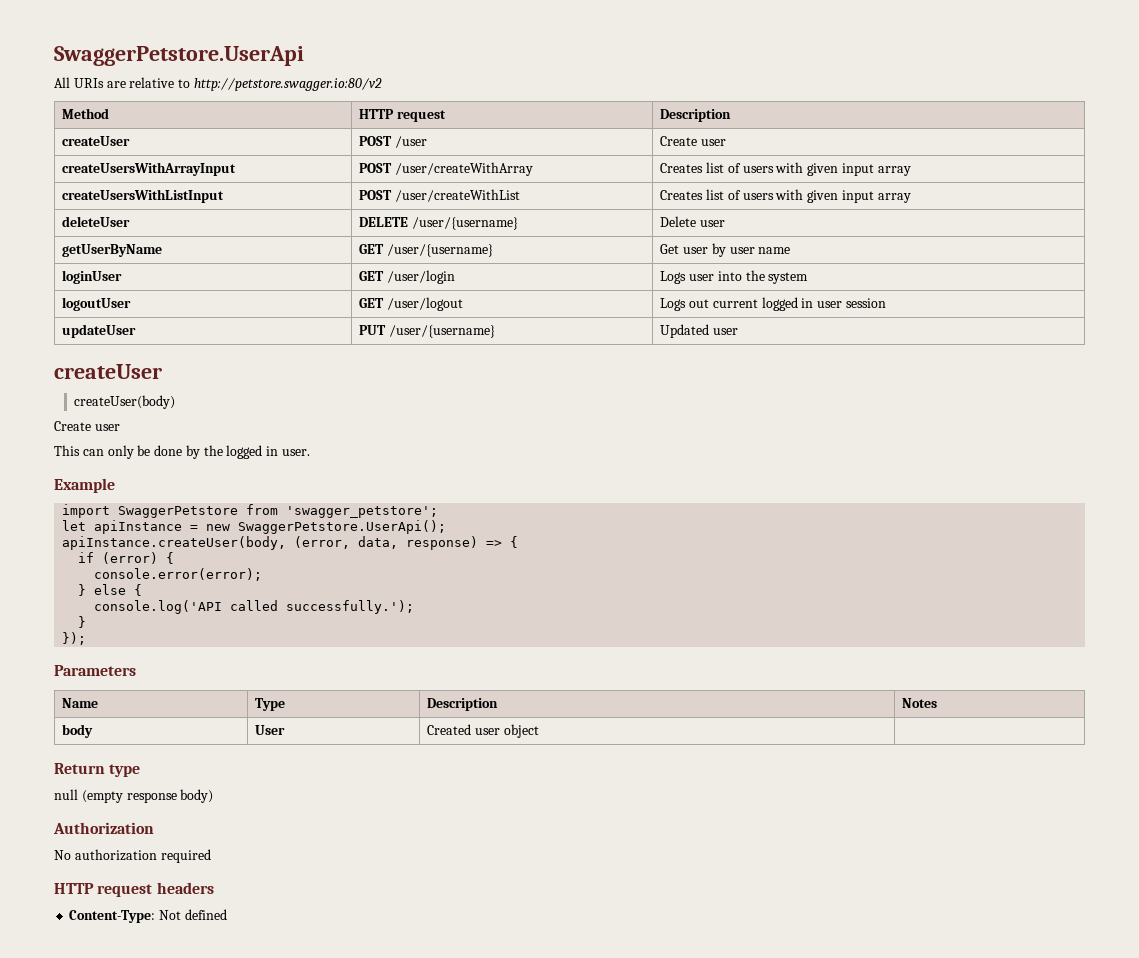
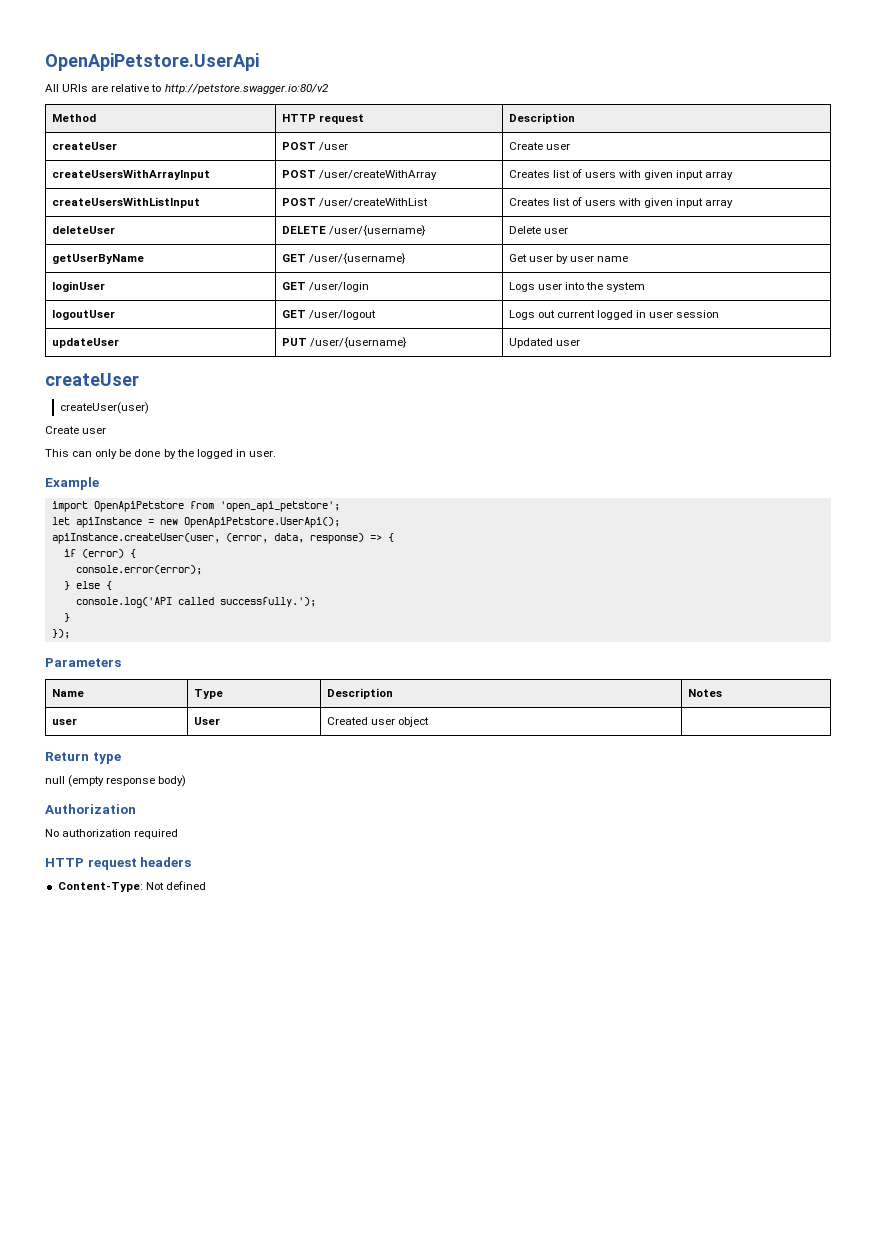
- SwaggerPetstore.UserApi
+ OpenApiPetstore.UserApi
- createUser(body)
+ createUser(user)
- import SwaggerPetstore from 'swagger_petstore';
+ import OpenApiPetstore from 'open_api_petstore';
- let apiInstance = new SwaggerPetstore.UserApi();
- apiInstance.createUser(body, (error, data, response) => {
+ let apiInstance = new OpenApiPetstore.UserApi();
+ apiInstance.createUser(user, (error, data, response) => {
- body | User | Created user object |
+ user | User | Created user object |

